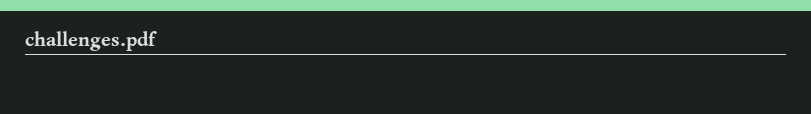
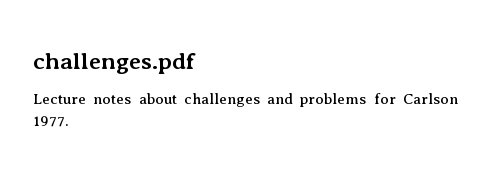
+ Lecture notes about challenges and problems for Carlson 1977.

